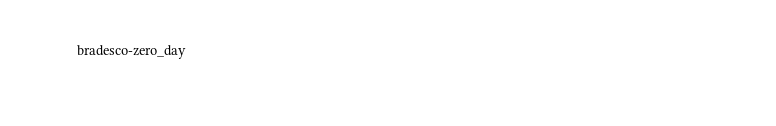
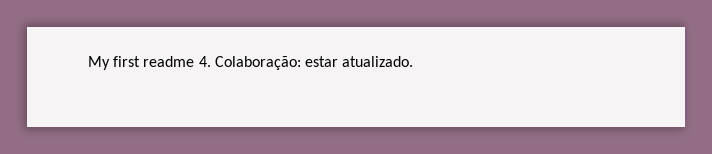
- bradesco-zero_day
+ My first readme 4. Colaboração: estar atualizado.

